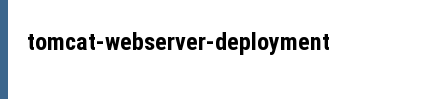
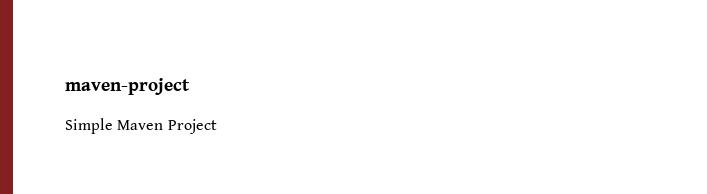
- tomcat-webserver-deployment
+ maven-project
+ Simple Maven Project

